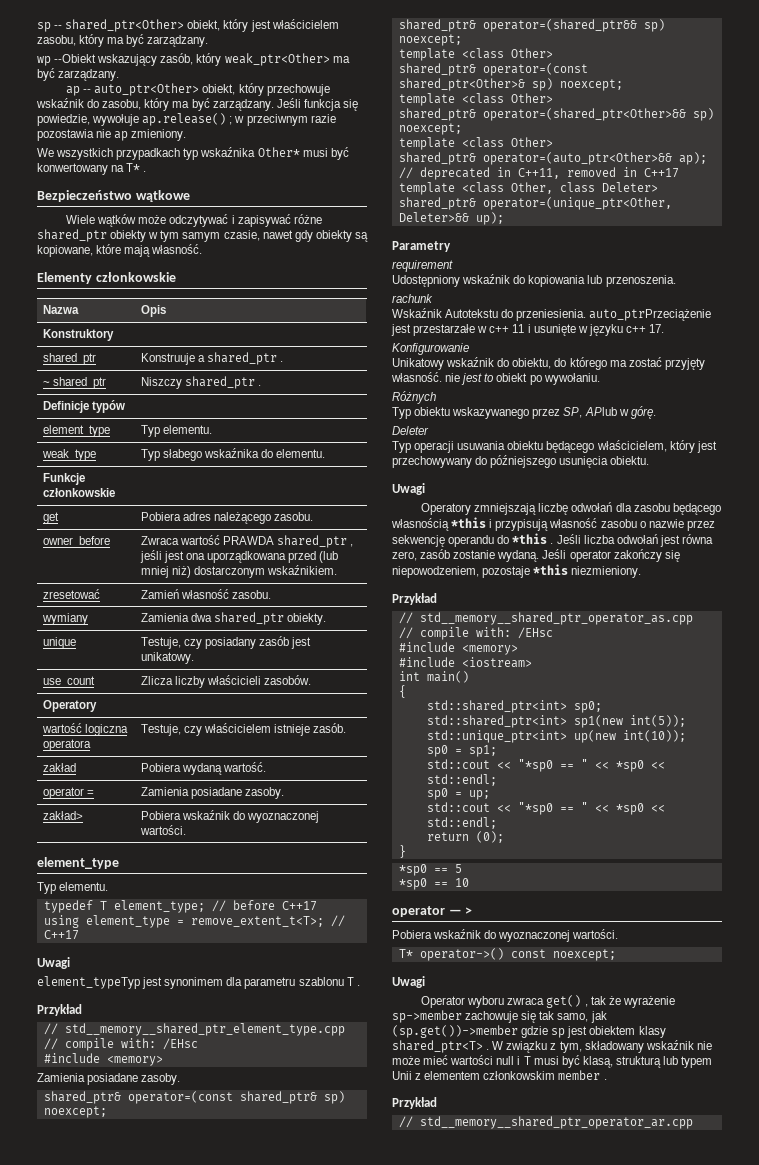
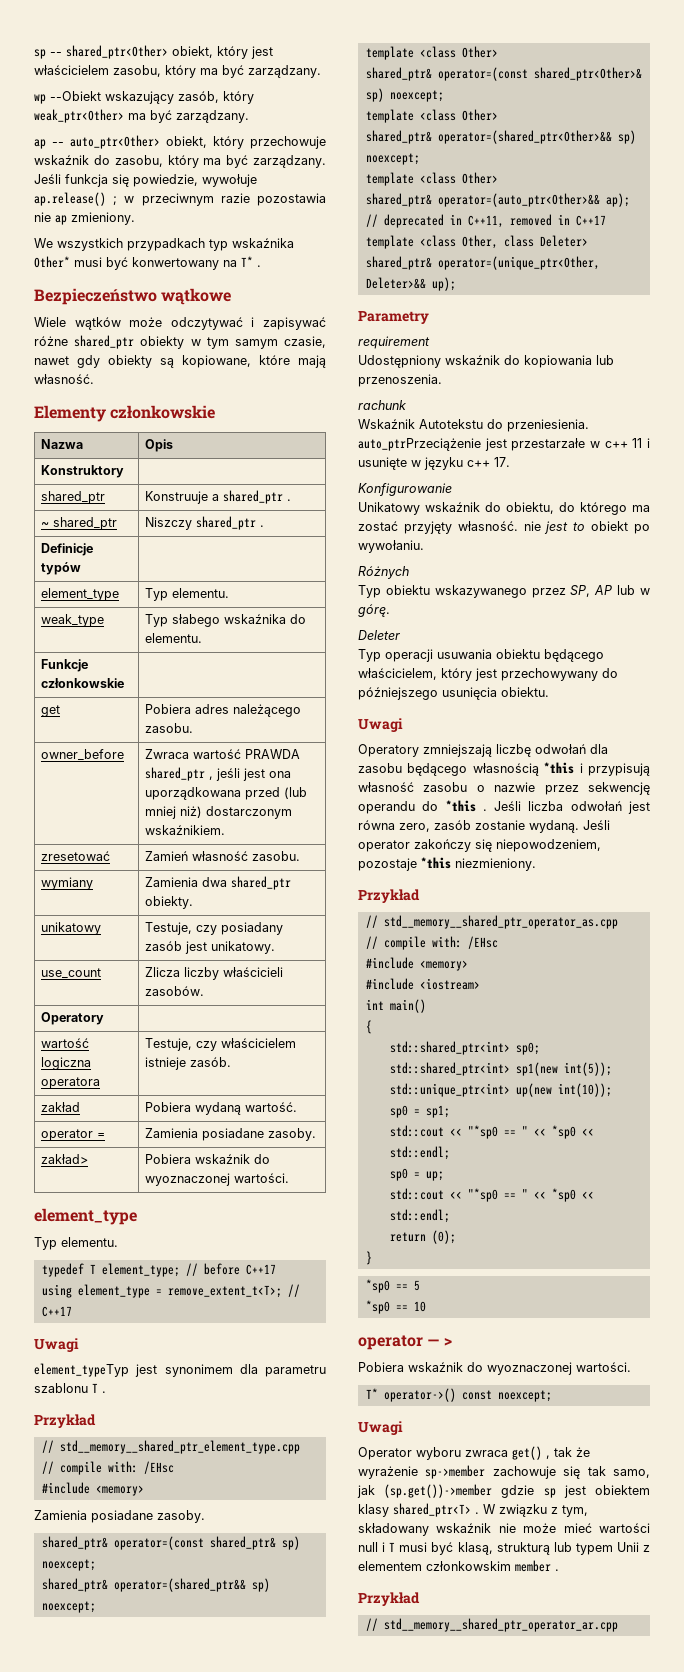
- unique | Testuje, czy posiadany zasób jest unikatowy.
+ unikatowy | Testuje, czy posiadany zasób jest unikatowy.
- Typ obiektu wskazywanego przez SP, APlub w górę.
+ Typ obiektu wskazywanego przez SP, AP lub w górę.

